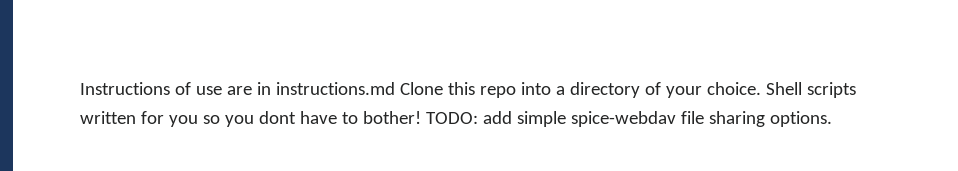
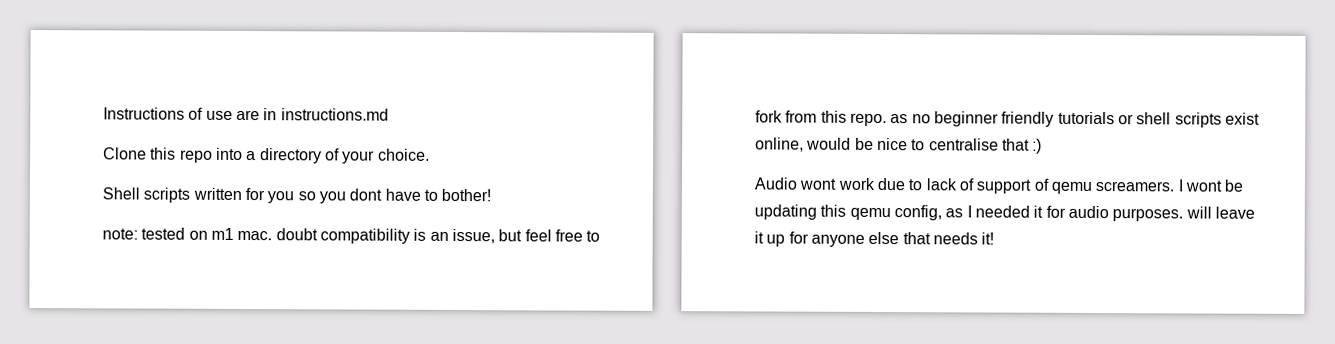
- Instructions of use are in instructions.md Clone this repo into a directory of your choice. Shell scripts written for you so you dont have to bother! TODO: add simple spice-webdav file sharing options.
+ Instructions of use are in instructions.md
+ Clone this repo into a directory of your choice.
+ Shell scripts written for you so you dont have to bother!
+ note: tested on m1 mac. doubt compatibility is an issue, but feel free to fork from this repo. as no beginner friendly tutorials or shell scripts exist online, would be nice to centralise that :)
+ Audio wont work due to lack of support of qemu screamers. I wont be updating this qemu config, as I needed it for audio purposes. will leave it up for anyone else that needs it!

